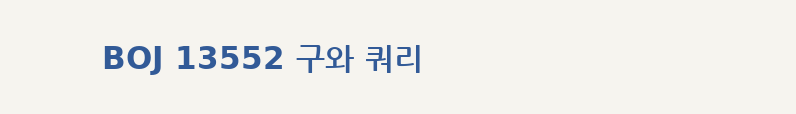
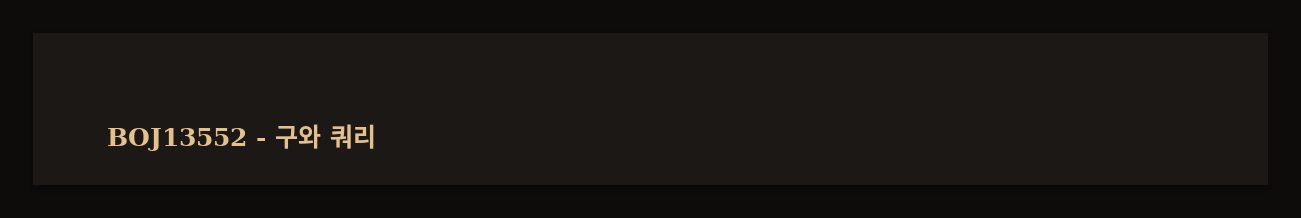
- BOJ 13552 구와 쿼리
+ BOJ13552 - 구와 쿼리

